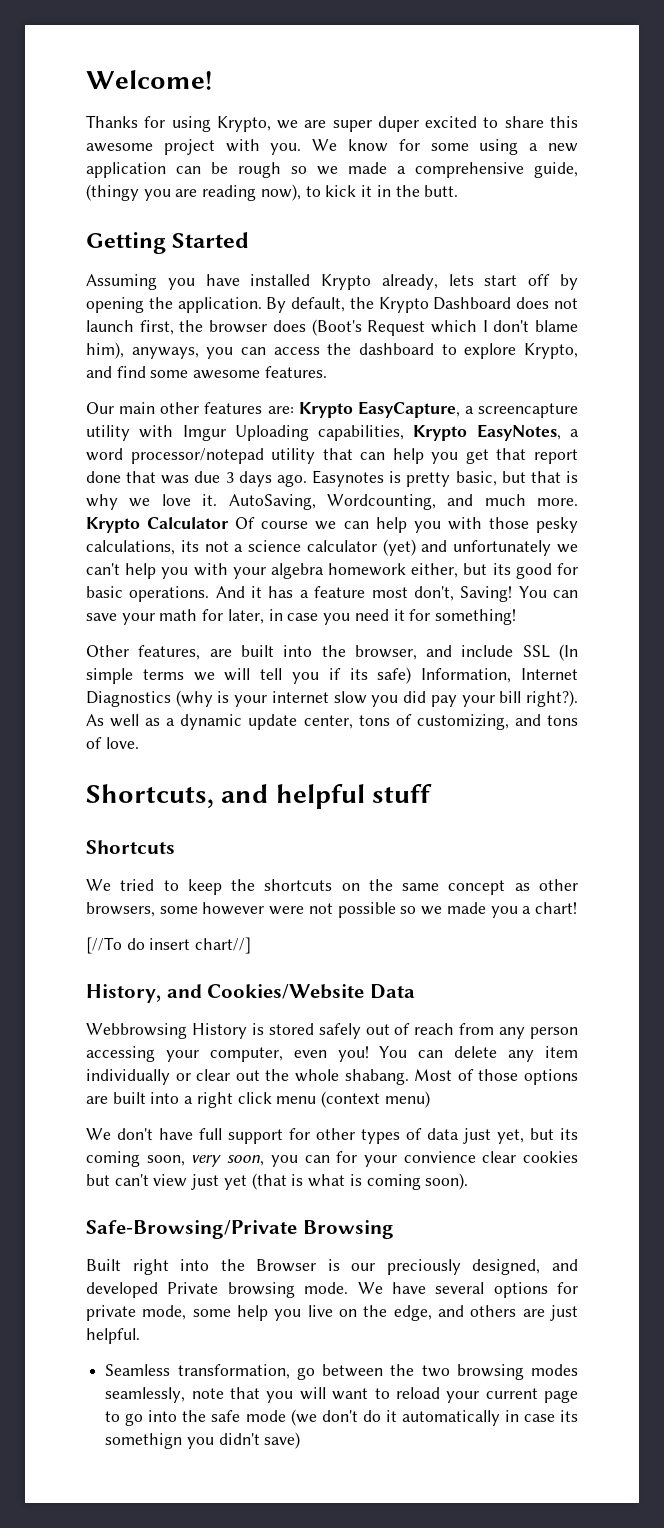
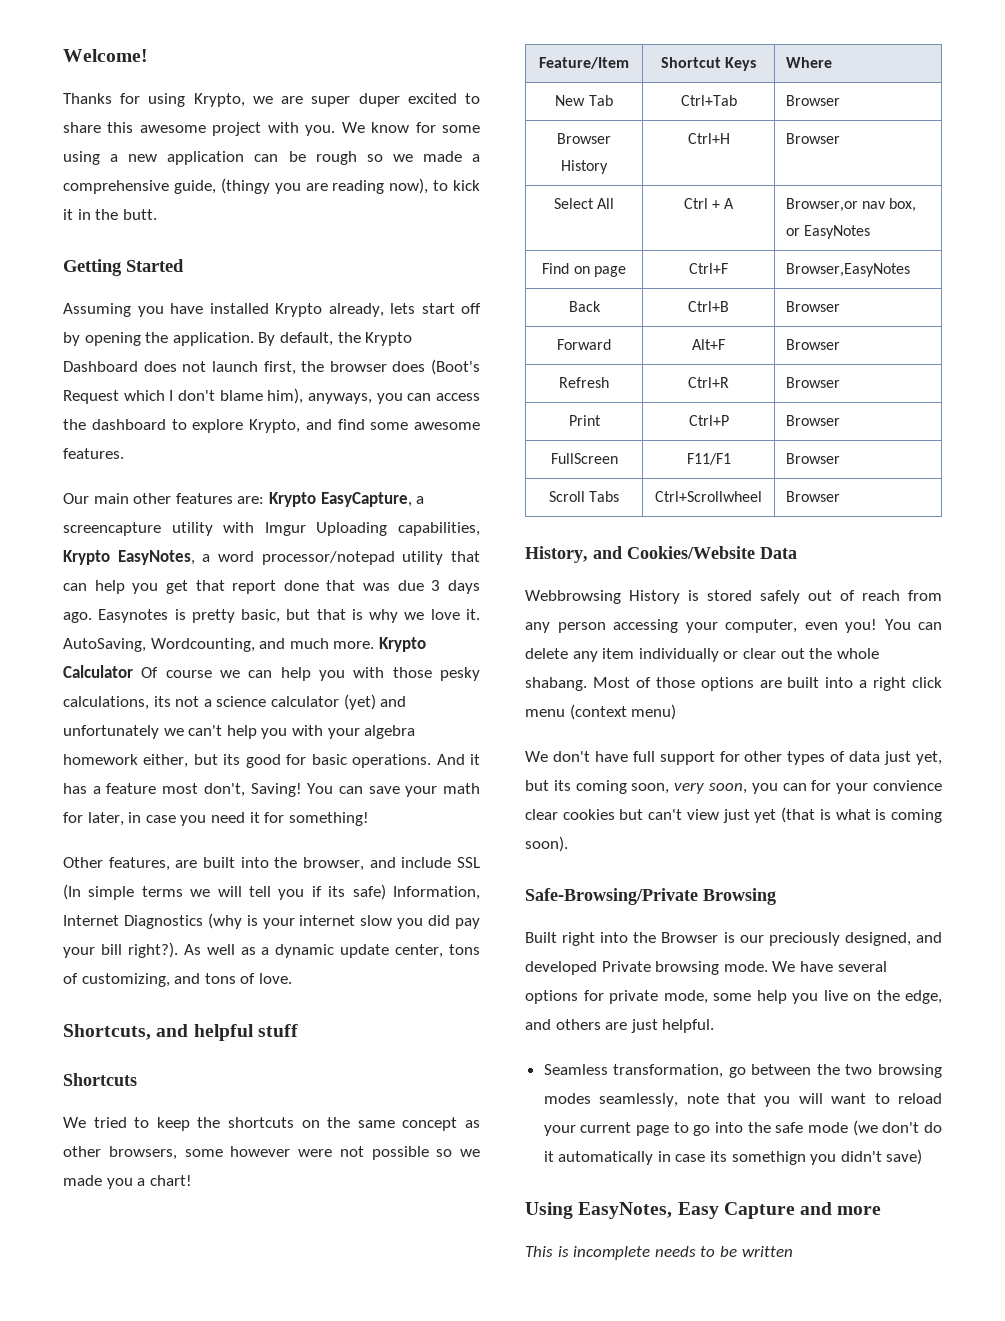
- [//To do insert chart//]
+ Feature/Item | Shortcut Keys | Where
+ New Tab | Ctrl+Tab | Browser
+ Browser History | Ctrl+H | Browser
+ Select All | Ctrl + A | Browser,or nav box, or EasyNotes
+ Find on page | Ctrl+F | Browser,EasyNotes
+ Back | Ctrl+B | Browser
+ Forward | Alt+F | Browser
+ Refresh | Ctrl+R | Browser
+ Print | Ctrl+P | Browser
+ FullScreen | F11/F1 | Browser
+ Scroll Tabs | Ctrl+Scrollwheel | Browser
+ Using EasyNotes, Easy Capture and more
+ This is incomplete needs to be written

